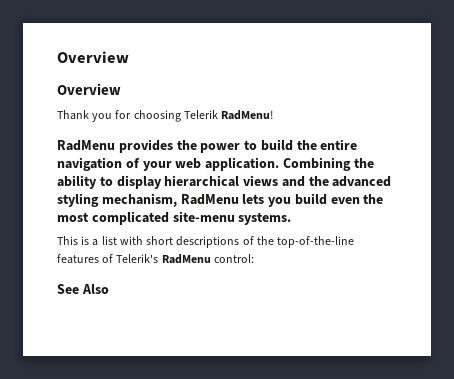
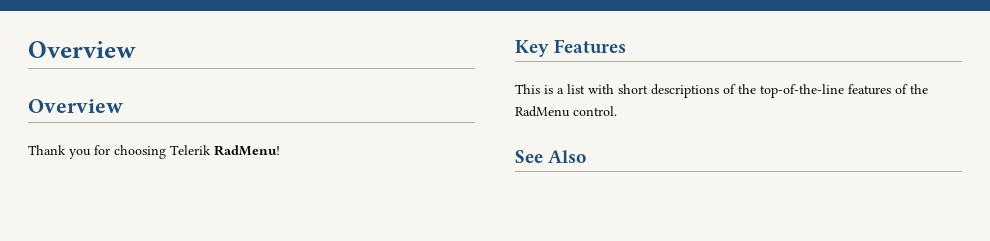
- RadMenu provides the power to build the entire navigation of your web application. Combining the ability to display hierarchical views and the advanced styling mechanism, RadMenu lets you build even the most complicated site-menu systems.
+ Key Features
- This is a list with short descriptions of the top-of-the-line features of Telerik's RadMenu control:
+ This is a list with short descriptions of the top-of-the-line features of the RadMenu control.

